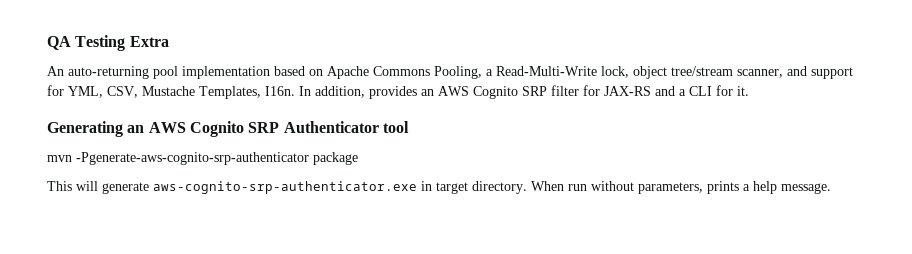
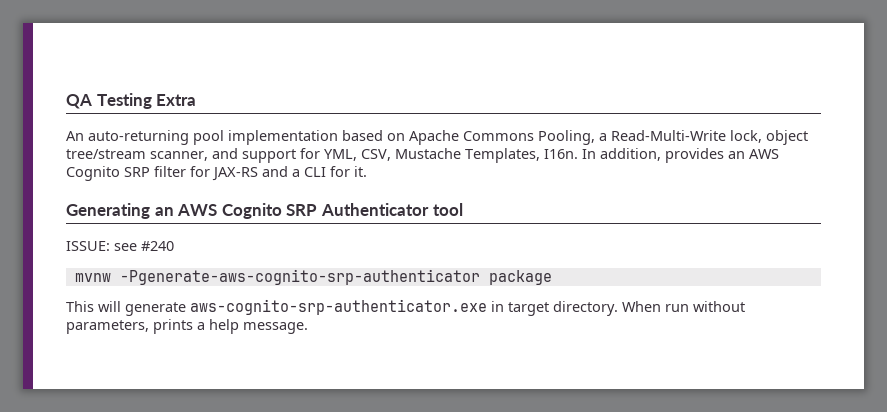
- mvn -Pgenerate-aws-cognito-srp-authenticator package
+ ISSUE: see #240
+ mvnw -Pgenerate-aws-cognito-srp-authenticator package

